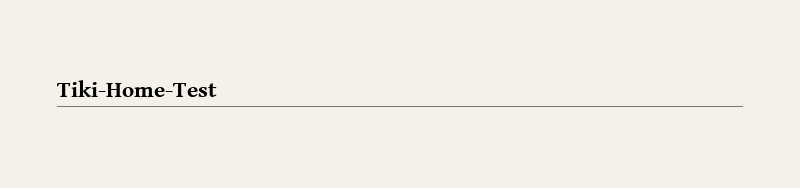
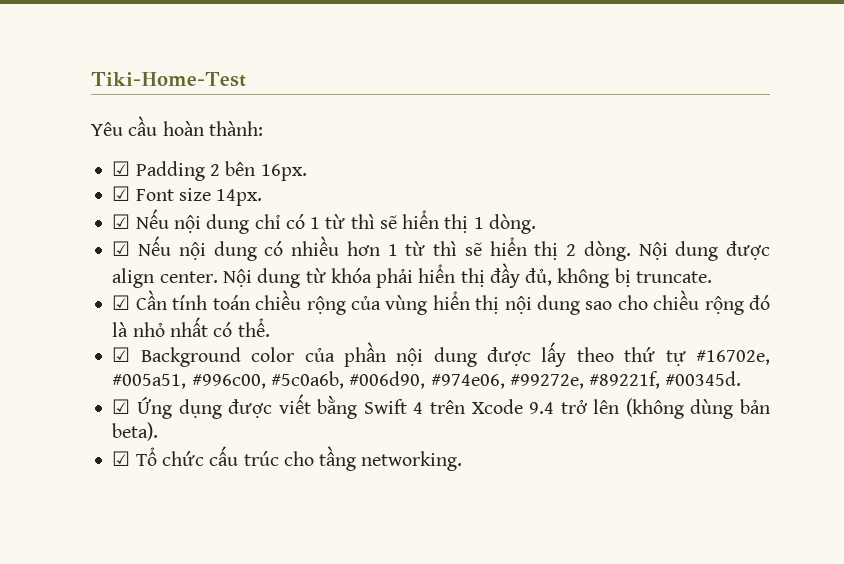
+ Yêu cầu hoàn thành:
+ ☑ Padding 2 bên 16px.
+ ☑ Font size 14px.
+ ☑ Nếu nội dung chỉ có 1 từ thì sẽ hiển thị 1 dòng.
+ ☑ Nếu nội dung có nhiều hơn 1 từ thì sẽ hiển thị 2 dòng. Nội dung được align center. Nội dung từ khóa phải hiển thị đầy đủ, không bị truncate.
+ ☑ Cần tính toán chiều rộng của vùng hiển thị nội dung sao cho chiều rộng đó là nhỏ nhất có thể.
+ ☑ Background color của phần nội dung được lấy theo thứ tự #16702e, #005a51, #996c00, #5c0a6b, #006d90, #974e06, #99272e, #89221f, #00345d.
+ ☑ Ứng dụng được viết bằng Swift 4 trên Xcode 9.4 trở lên (không dùng bản beta).
+ ☑ Tổ chức cấu trúc cho tầng networking.

